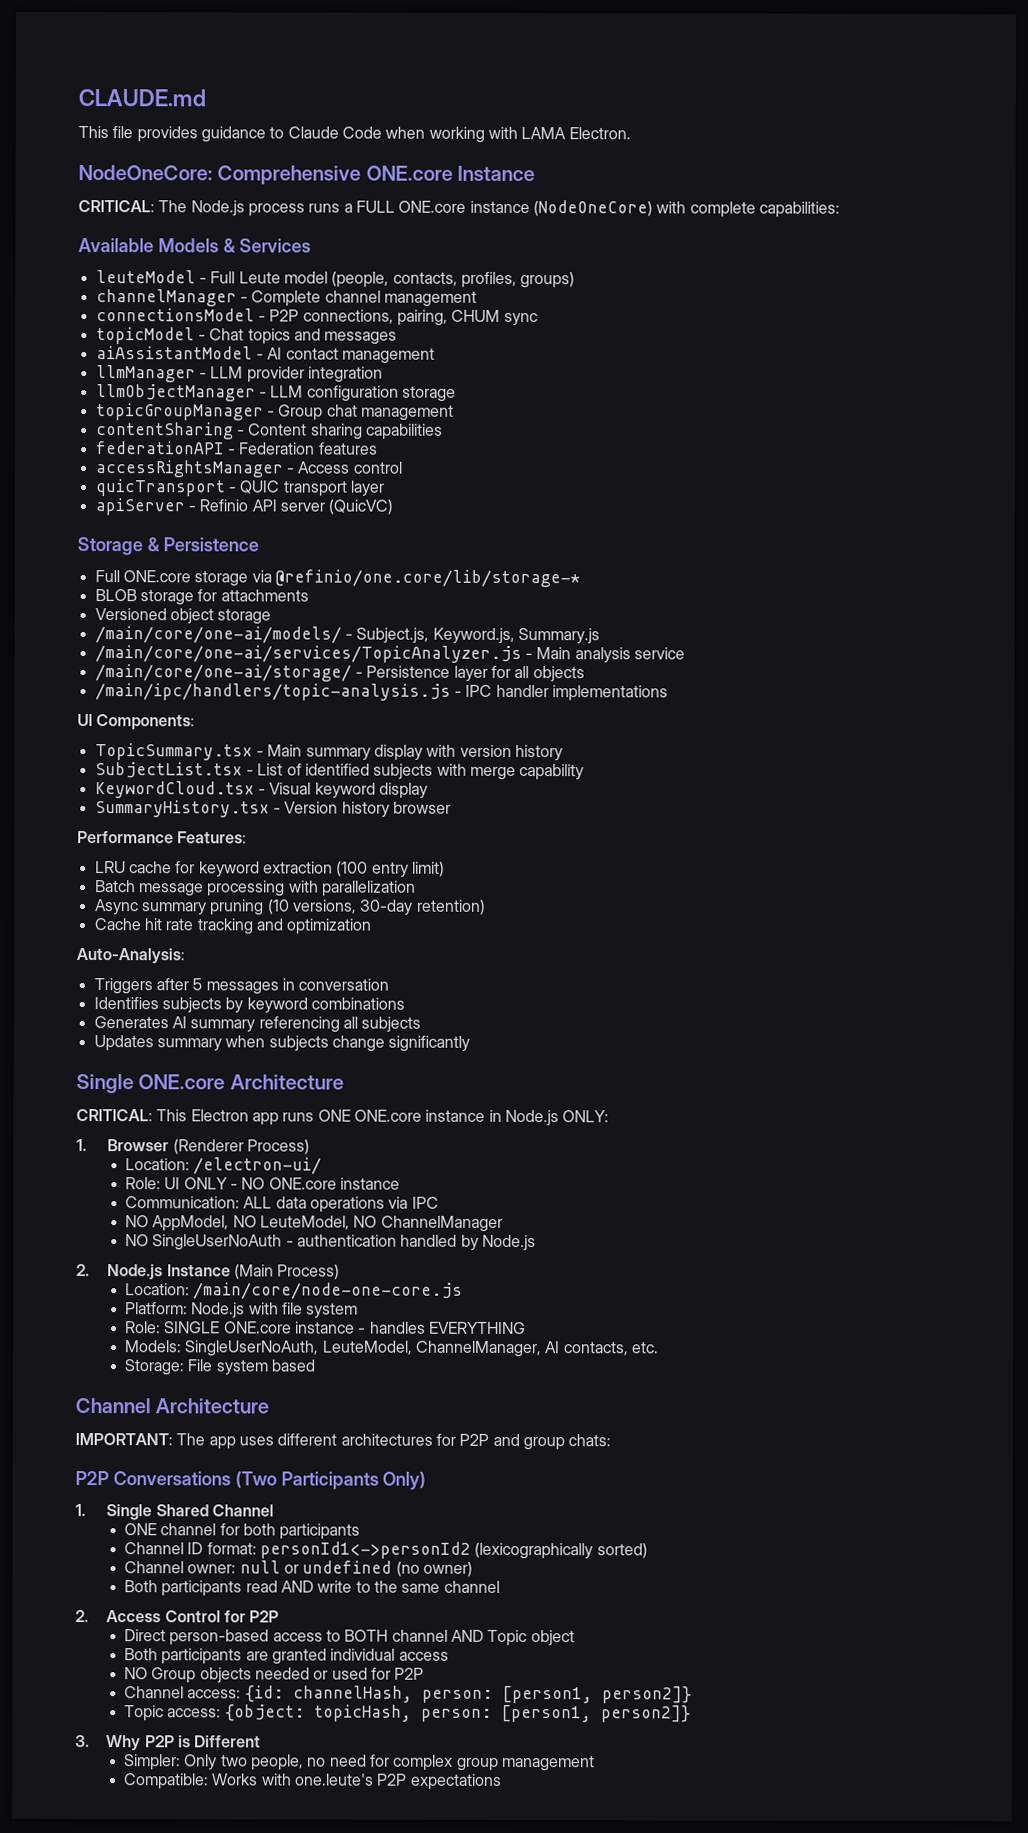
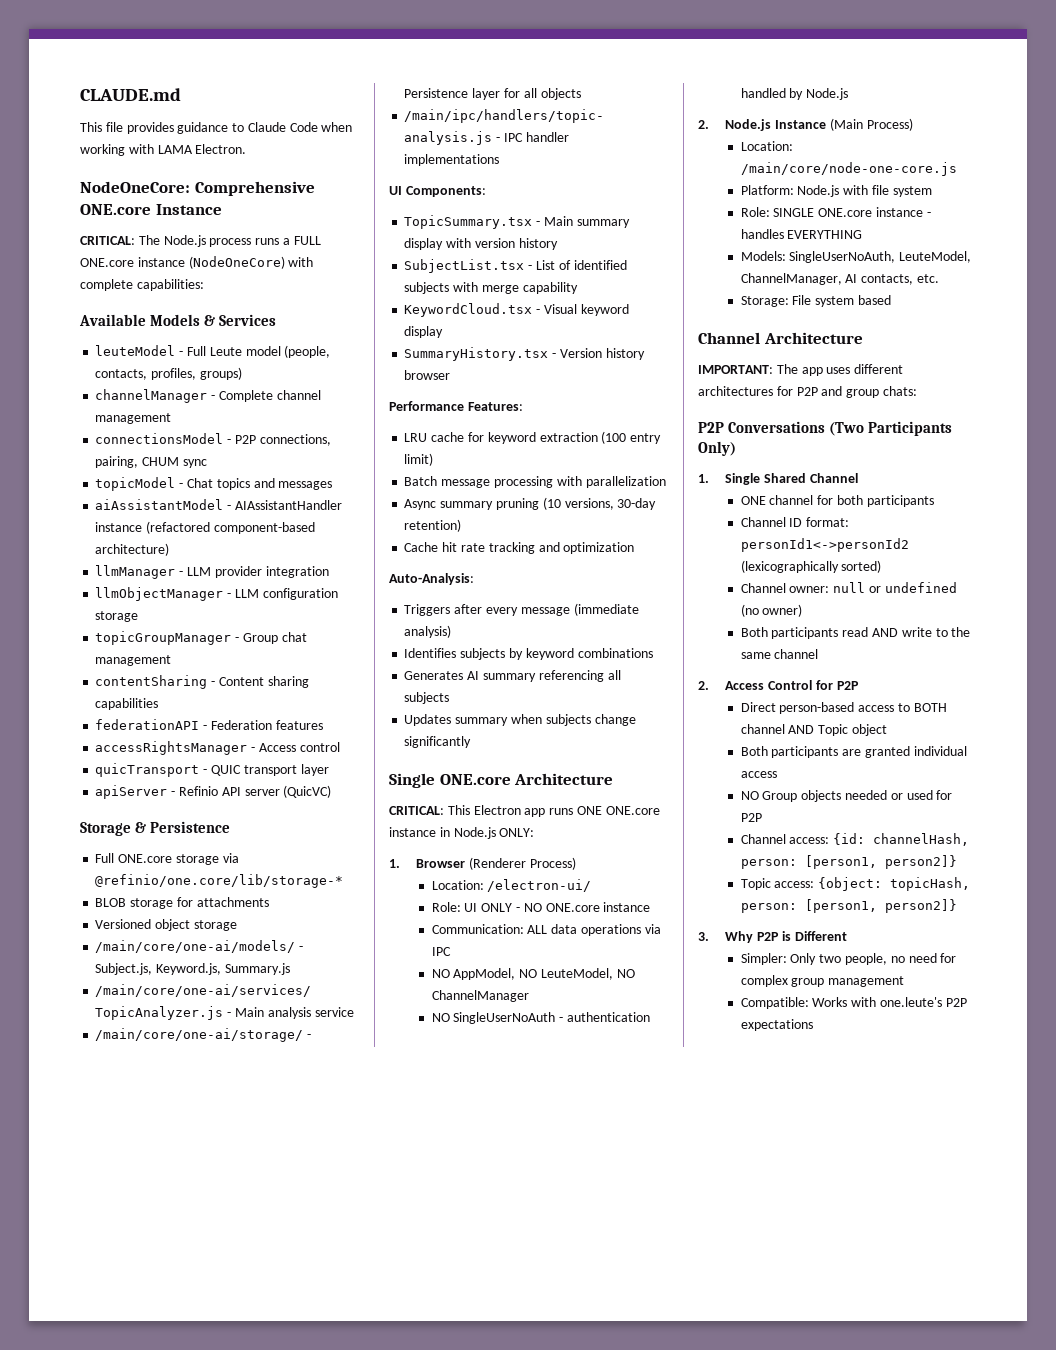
- aiAssistantModel - AI contact management
+ aiAssistantModel - AIAssistantHandler instance (refactored component-based architecture)
- Triggers after 5 messages in conversation
+ Triggers after every message (immediate analysis)

